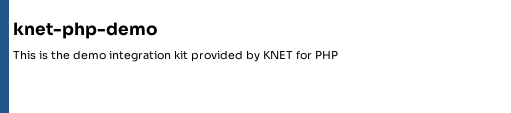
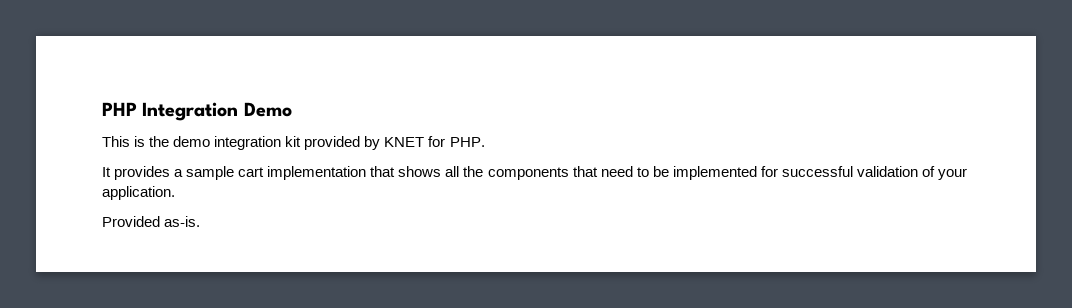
- knet-php-demo
+ PHP Integration Demo
- This is the demo integration kit provided by KNET for PHP
+ This is the demo integration kit provided by KNET for PHP.
+ It provides a sample cart implementation that shows all the components that need to be implemented for successful validation of your application.
+ Provided as-is.

